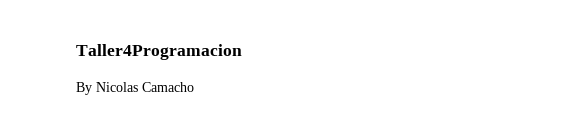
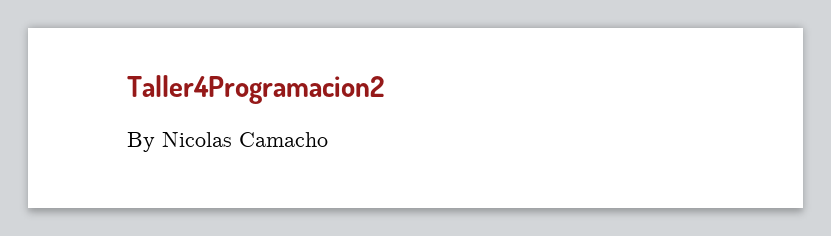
- Taller4Programacion
+ Taller4Programacion2

